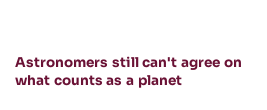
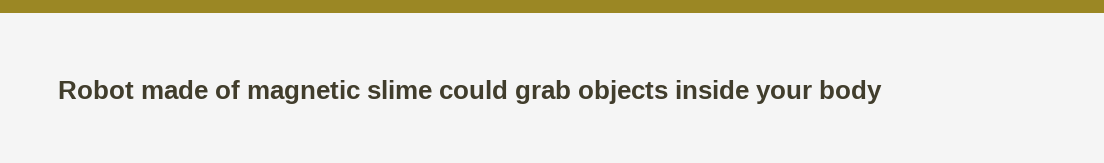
- Astronomers still can't agree on what counts as a planet
+ Robot made of magnetic slime could grab objects inside your body

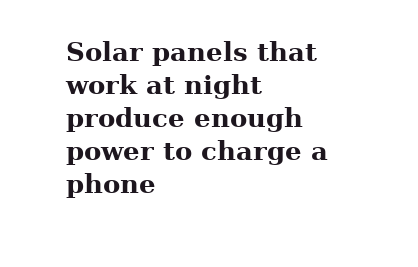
- Robot made of magnetic slime could grab objects inside your body
+ Solar panels that work at night produce enough power to charge a phone

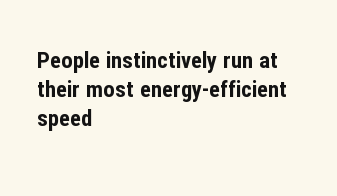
- Solar panels that work at night produce enough power to charge a phone
+ People instinctively run at their most energy-efficient speed

